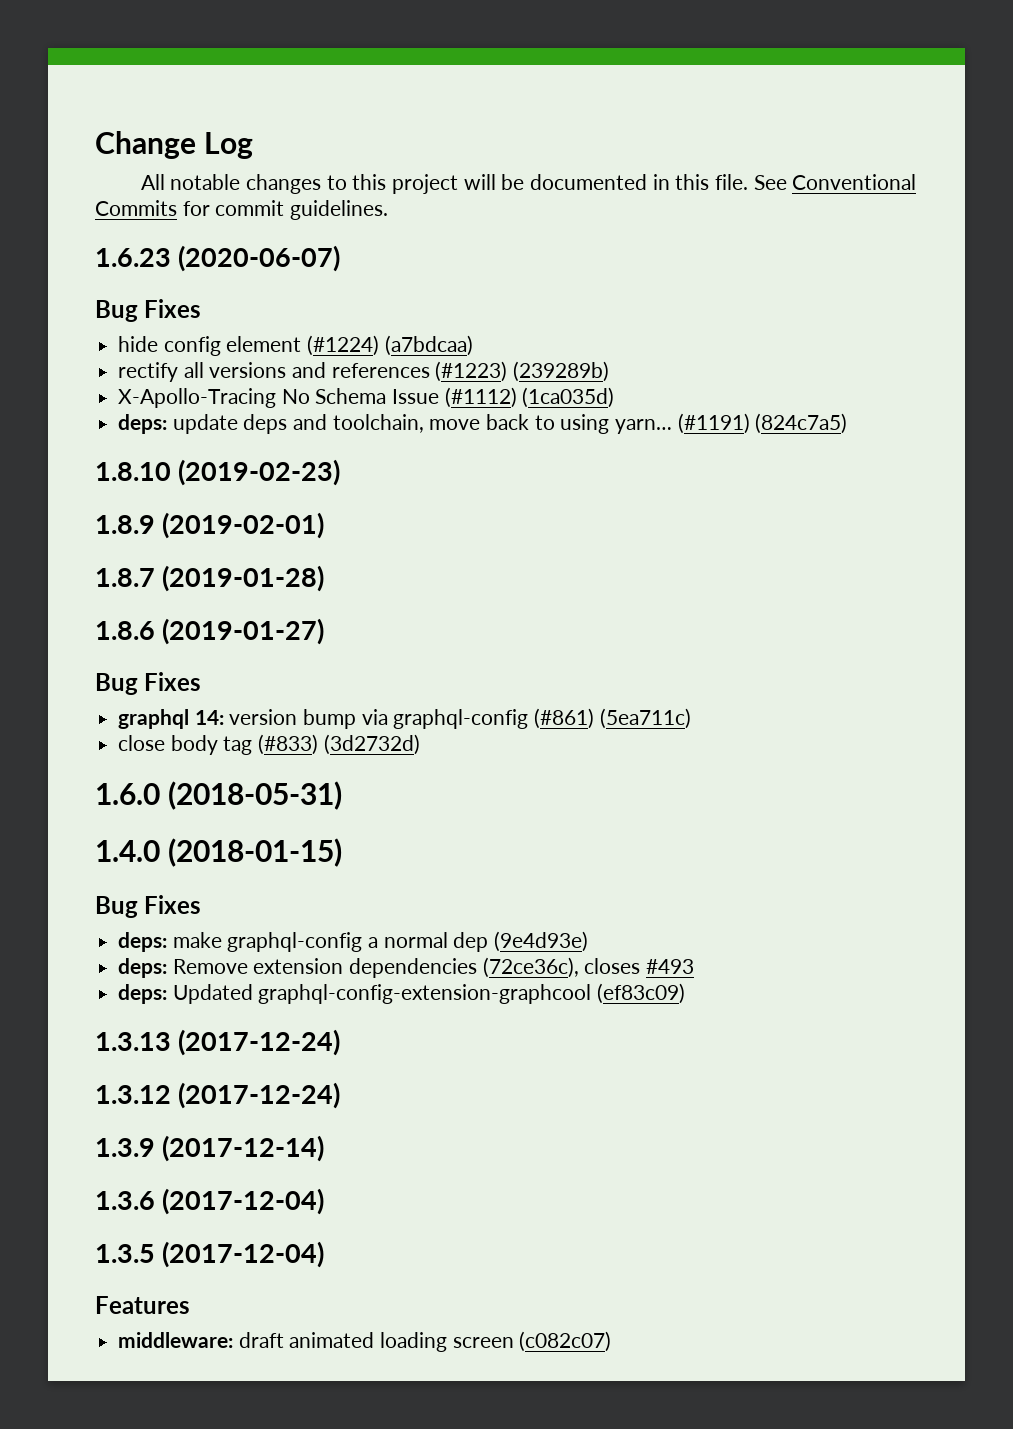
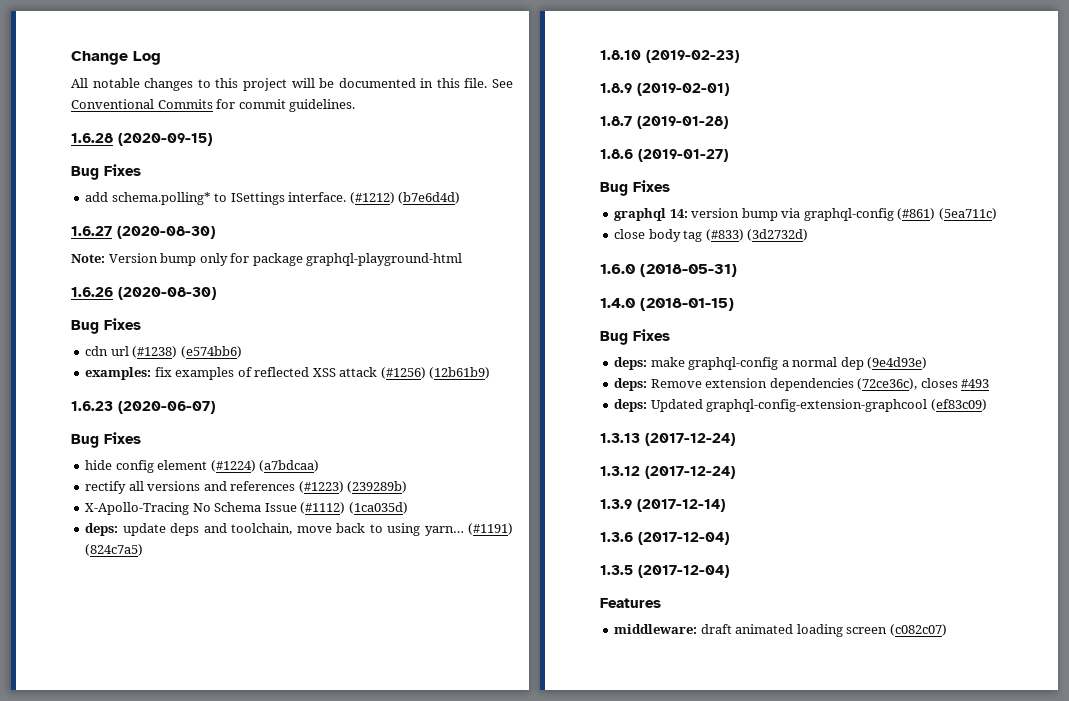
+ 1.6.28 (2020-09-15)
+ Bug Fixes
+ add schema.polling* to ISettings interface. (#1212) (b7e6d4d)
+ 1.6.27 (2020-08-30)
+ Note: Version bump only for package graphql-playground-html
+ 1.6.26 (2020-08-30)
+ Bug Fixes
+ cdn url (#1238) (e574bb6)
+ examples: fix examples of reflected XSS attack (#1256) (12b61b9)

